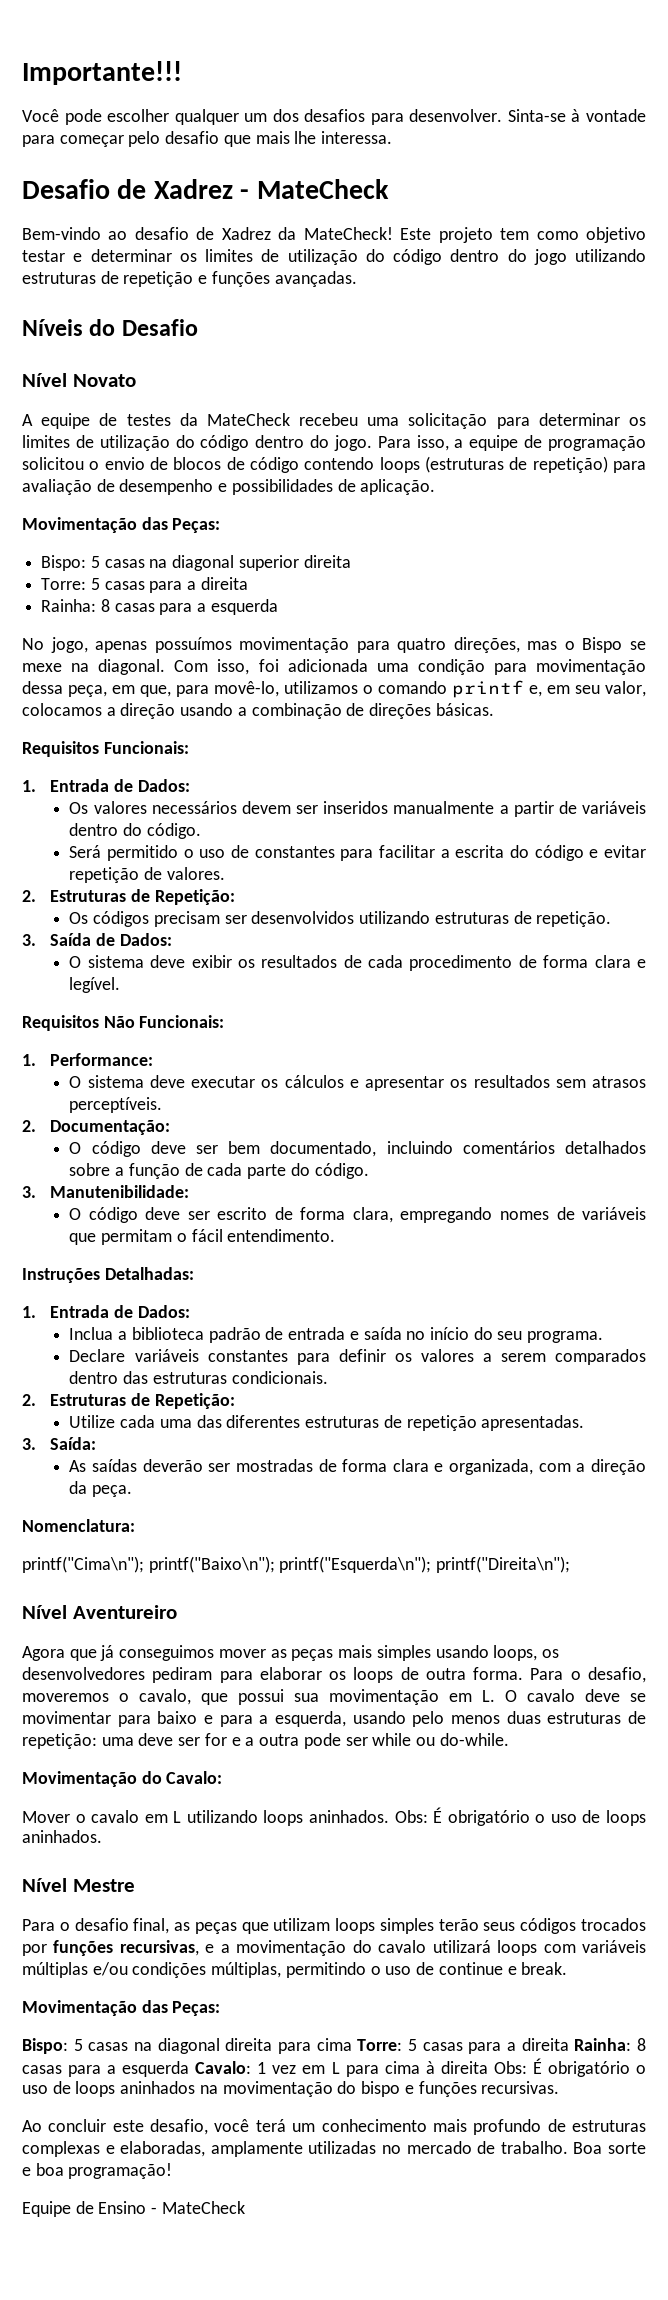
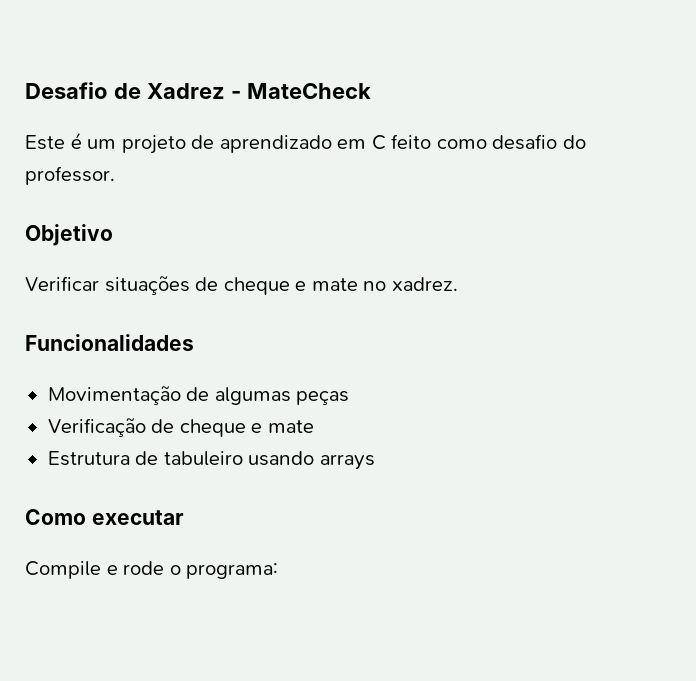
- Importante!!!
- Você pode escolher qualquer um dos desafios para desenvolver. Sinta-se à vontade para começar pelo desafio que mais lhe interessa.
- Bem-vindo ao desafio de Xadrez da MateCheck! Este projeto tem como objetivo testar e determinar os limites de utilização do código dentro do jogo utilizando estruturas de repetição e funções avançadas.
- Níveis do Desafio
- Nível Novato
- A equipe de testes da MateCheck recebeu uma solicitação para determinar os limites de utilização do código dentro do jogo. Para isso, a equipe de programação solicitou o envio de blocos de código contendo loops (estruturas de repetição) para avaliação de desempenho e possibilidades de aplicação.
- Movimentação das Peças:
- Bispo: 5 casas na diagonal superior direita
- Torre: 5 casas para a direita
- Rainha: 8 casas para a esquerda
- No jogo, apenas possuímos movimentação para quatro direções, mas o Bispo se mexe na diagonal. Com isso, foi adicionada uma condição para movimentação dessa peça, em que, para movê-lo, utilizamos o comando printf e, em seu valor, colocamos a direção usando a combinação de direções básicas.
- Requisitos Funcionais:
- 1. Entrada de Dados:
- Os valores necessários devem ser inseridos manualmente a partir de variáveis dentro do código.
- Será permitido o uso de constantes para facilitar a escrita do código e evitar repetição de valores.
- 2. Estruturas de Repetição:
- Os códigos precisam ser desenvolvidos utilizando estruturas de repetição.
- 3. Saída de Dados:
- O sistema deve exibir os resultados de cada procedimento de forma clara e legível.
- Requisitos Não Funcionais:
- 1. Performance:
- O sistema deve executar os cálculos e apresentar os resultados sem atrasos perceptíveis.
- 2. Documentação:
- O código deve ser bem documentado, incluindo comentários detalhados sobre a função de cada parte do código.
- 3. Manutenibilidade:
- O código deve ser escrito de forma clara, empregando nomes de variáveis que permitam o fácil entendimento.
- Instruções Detalhadas:
- 1. Entrada de Dados:
- Inclua a biblioteca padrão de entrada e saída no início do seu programa.
- Declare variáveis constantes para definir os valores a serem comparados dentro das estruturas condicionais.
- 2. Estruturas de Repetição:
- Utilize cada uma das diferentes estruturas de repetição apresentadas.
- 3. Saída:
- As saídas deverão ser mostradas de forma clara e organizada, com a direção da peça.
- Nomenclatura:
- printf("Cima\n"); printf("Baixo\n"); printf("Esquerda\n"); printf("Direita\n");
- Nível Aventureiro
- Agora que já conseguimos mover as peças mais simples usando loops, os desenvolvedores pediram para elaborar os loops de outra forma. Para o desafio, moveremos o cavalo, que possui sua movimentação em L. O cavalo deve se movimentar para baixo e para a esquerda, usando pelo menos duas estruturas de repetição: uma deve ser for e a outra pode ser while ou do-while.
- Movimentação do Cavalo:
- Mover o cavalo em L utilizando loops aninhados. Obs: É obrigatório o uso de loops aninhados.
- Nível Mestre
- Para o desafio final, as peças que utilizam loops simples terão seus códigos trocados por funções recursivas, e a movimentação do cavalo utilizará loops com variáveis múltiplas e/ou condições múltiplas, permitindo o uso de continue e break.
- Movimentação das Peças:
- Bispo: 5 casas na diagonal direita para cima Torre: 5 casas para a direita Rainha: 8 casas para a esquerda Cavalo: 1 vez em L para cima à direita Obs: É obrigatório o uso de loops aninhados na movimentação do bispo e funções recursivas.
- Ao concluir este desafio, você terá um conhecimento mais profundo de estruturas complexas e elaboradas, amplamente utilizadas no mercado de trabalho. Boa sorte e boa programação!
- Equipe de Ensino - MateCheck
+ Este é um projeto de aprendizado em C feito como desafio do professor.
+ Objetivo
+ Verificar situações de cheque e mate no xadrez.
+ Funcionalidades
+ Movimentação de algumas peças
+ Verificação de cheque e mate
+ Estrutura de tabuleiro usando arrays
+ Como executar
+ Compile e rode o programa:

